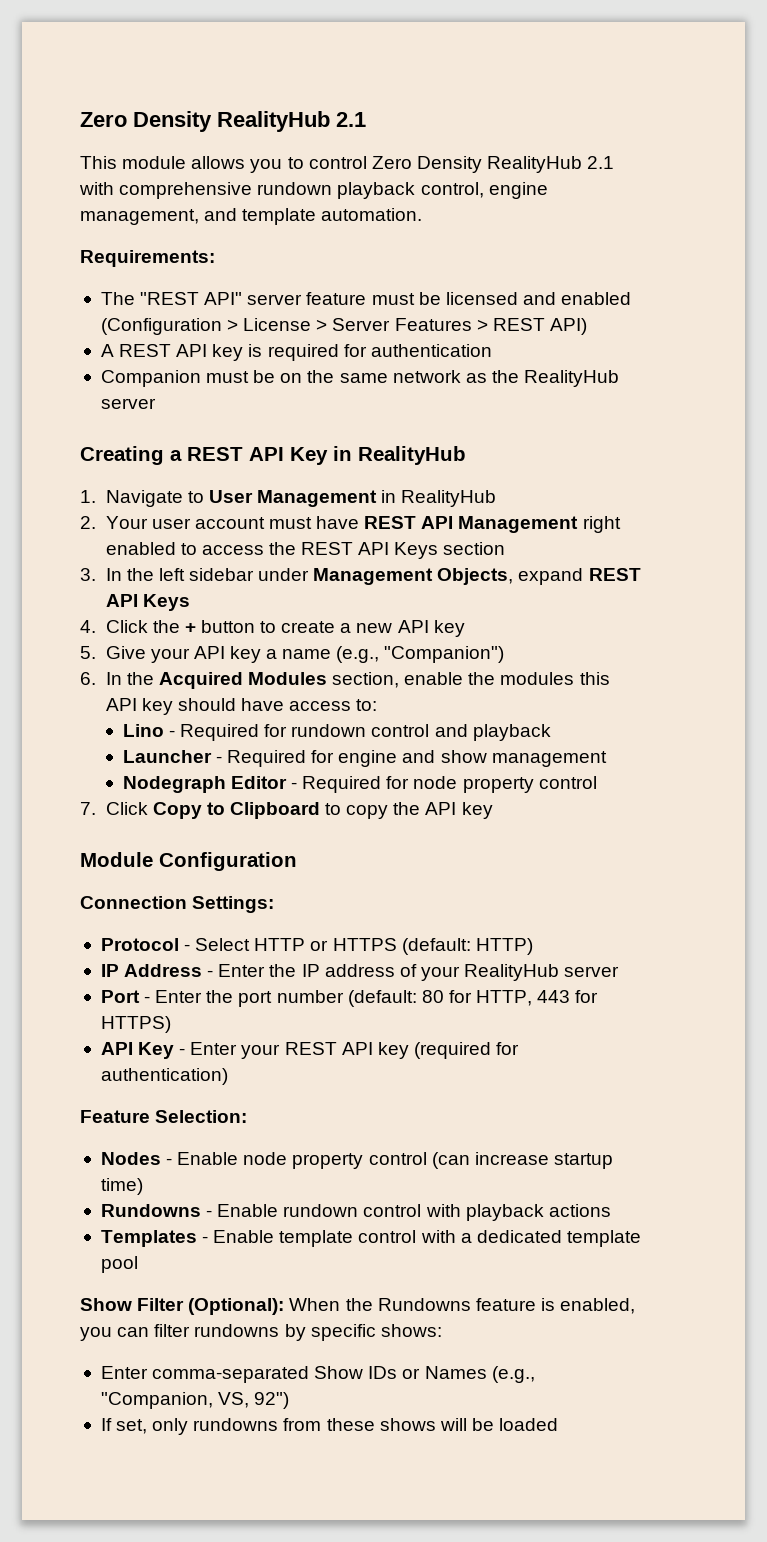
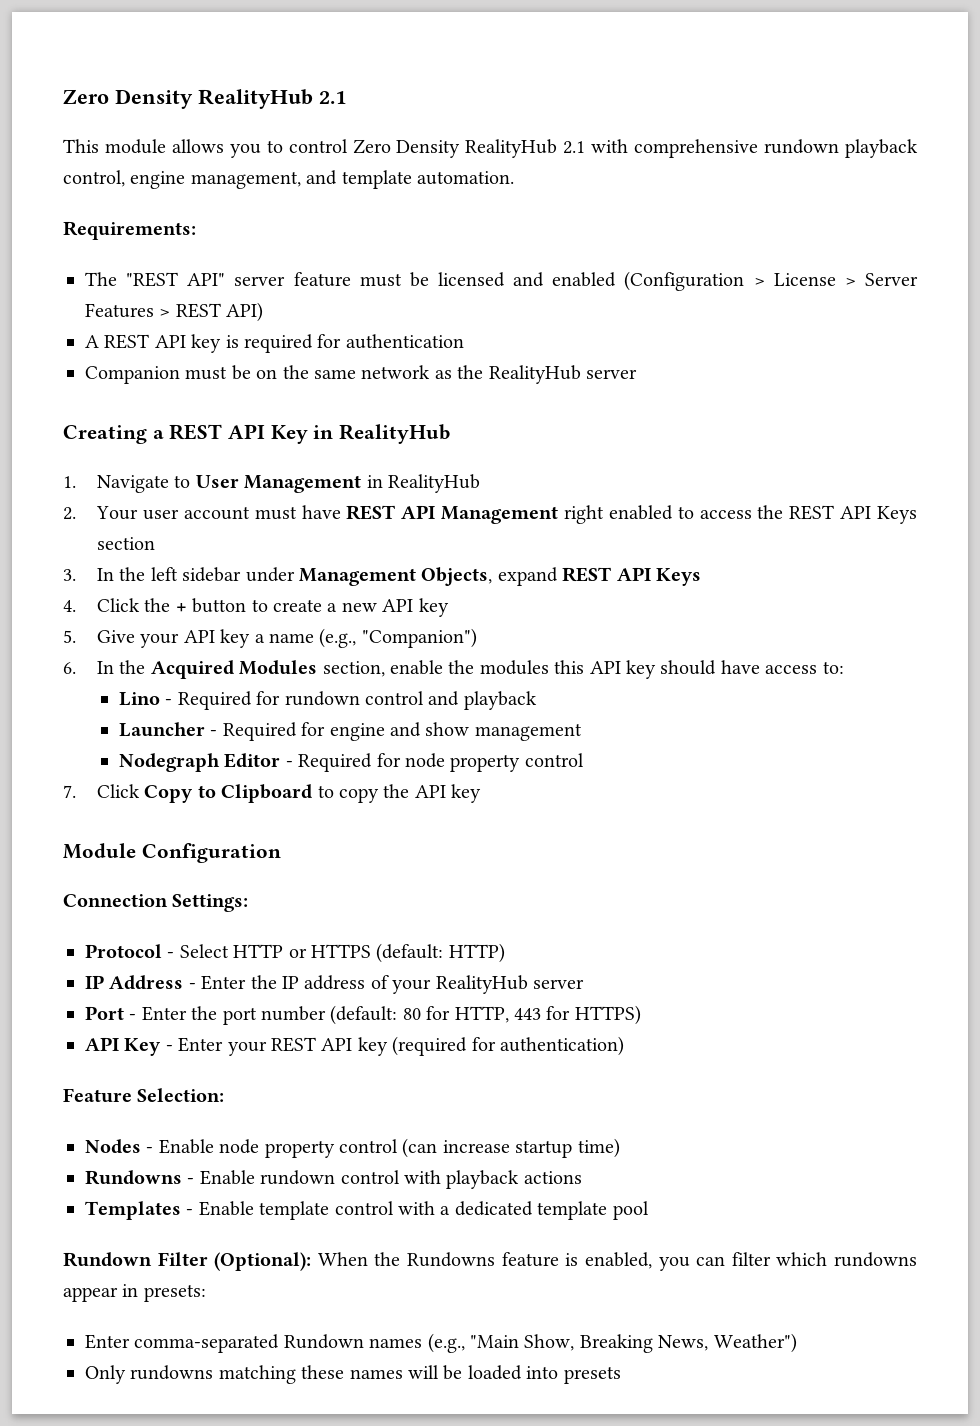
- Show Filter (Optional): When the Rundowns feature is enabled, you can filter rundowns by specific shows:
- Enter comma-separated Show IDs or Names (e.g., "Companion, VS, 92")
- If set, only rundowns from these shows will be loaded
+ Rundown Filter (Optional): When the Rundowns feature is enabled, you can filter which rundowns appear in presets:
+ Enter comma-separated Rundown names (e.g., "Main Show, Breaking News, Weather")
+ Only rundowns matching these names will be loaded into presets

